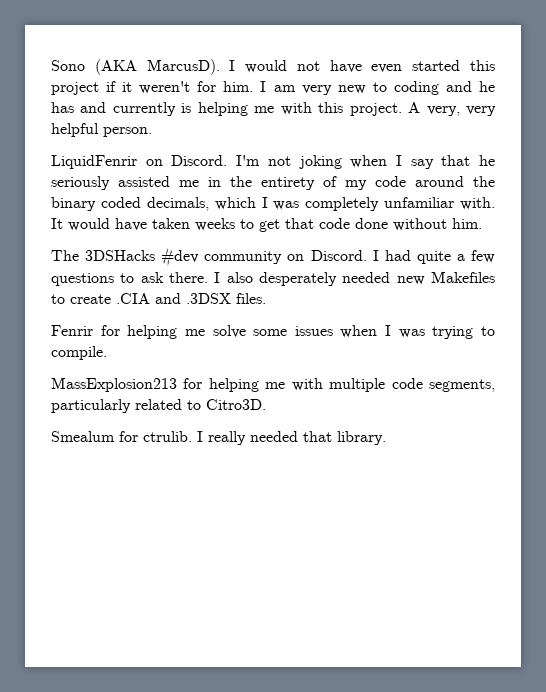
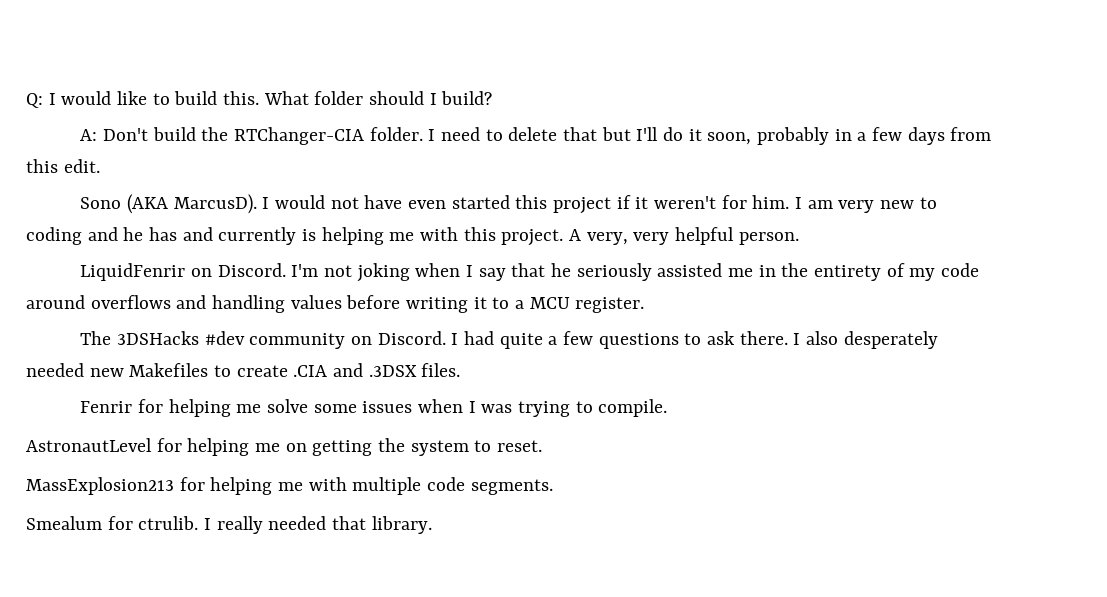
+ Q: I would like to build this. What folder should I build?
+ A: Don't build the RTChanger-CIA folder. I need to delete that but I'll do it soon, probably in a few days from this edit.
- I'm not joking when I say that he seriously assisted me in the entirety of my code around the binary coded decimals, which I was completely unfamiliar with. It would have taken weeks to get that code done without him.
+ I'm not joking when I say that he seriously assisted me in the entirety of my code around overflows and handling values before writing it to a MCU register.
+ AstronautLevel for helping me on getting the system to reset.
- MassExplosion213 for helping me with multiple code segments, particularly related to Citro3D.
+ MassExplosion213 for helping me with multiple code segments.

